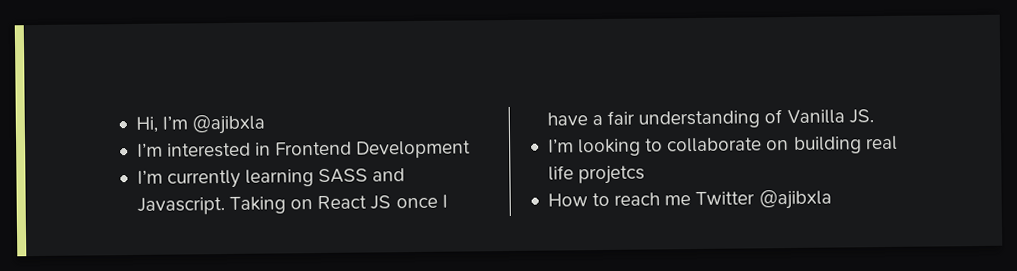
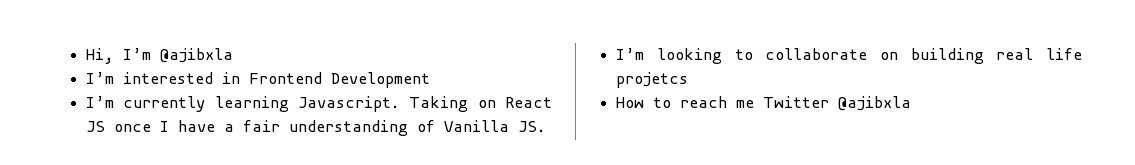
- I’m currently learning SASS and Javascript.
+ I’m currently learning Javascript.

